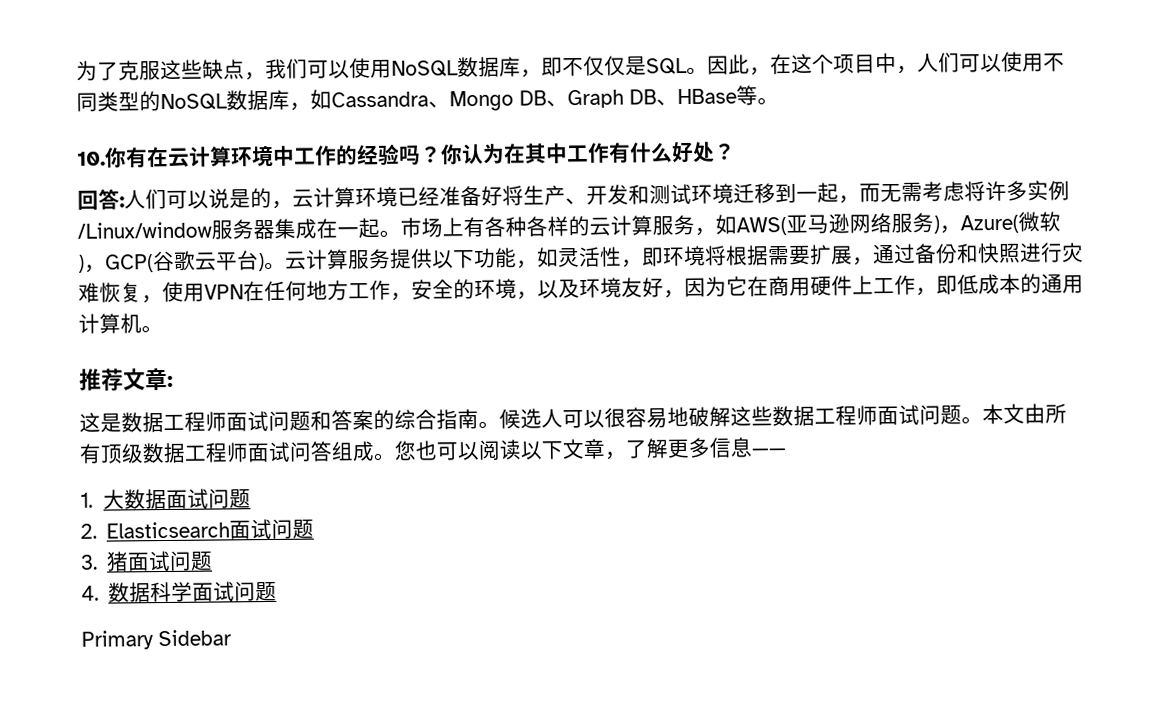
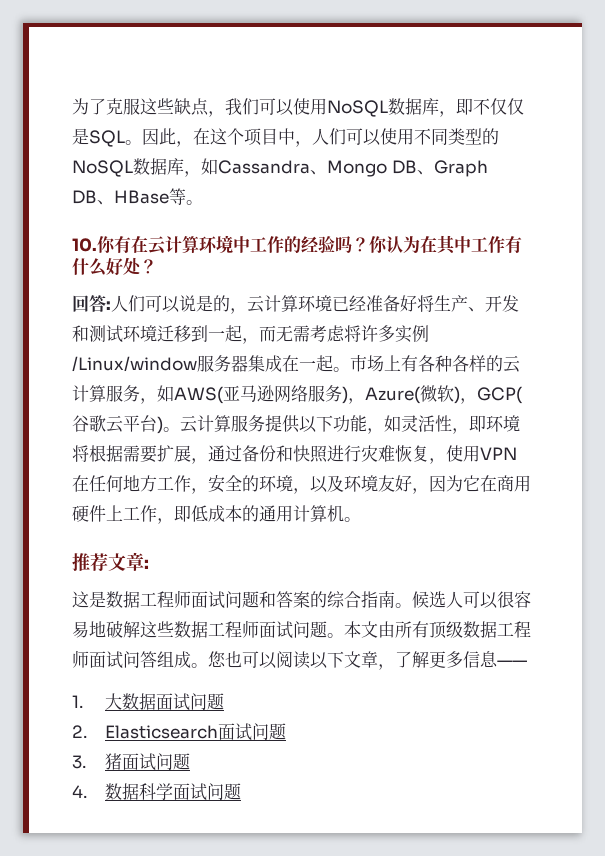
- Primary Sidebar

